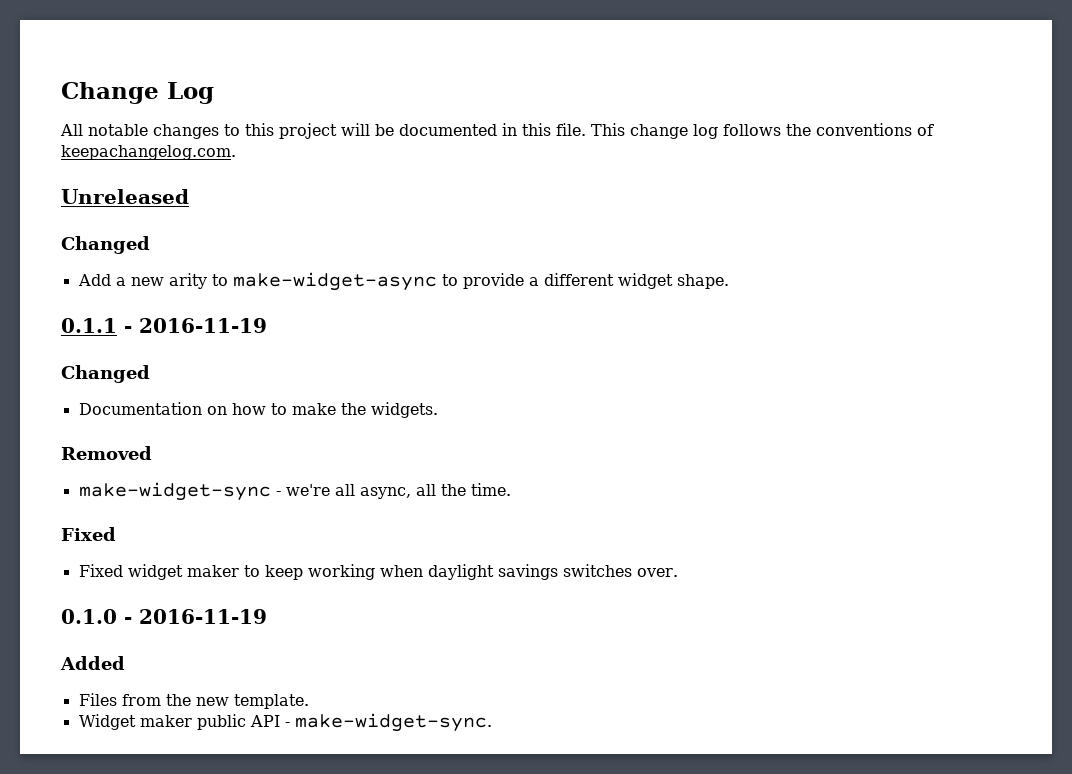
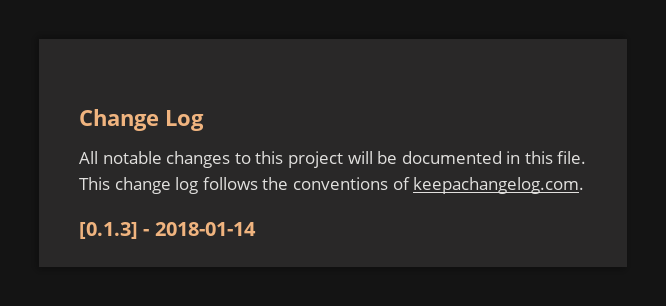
- Unreleased
- Changed
- Add a new arity to make-widget-async to provide a different widget shape.
- 0.1.1 - 2016-11-19
- Changed
- Documentation on how to make the widgets.
- Removed
- make-widget-sync - we're all async, all the time.
- Fixed
- Fixed widget maker to keep working when daylight savings switches over.
- 0.1.0 - 2016-11-19
- Added
- Files from the new template.
- Widget maker public API - make-widget-sync.
+ [0.1.3] - 2018-01-14

